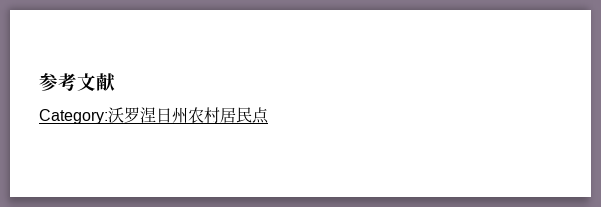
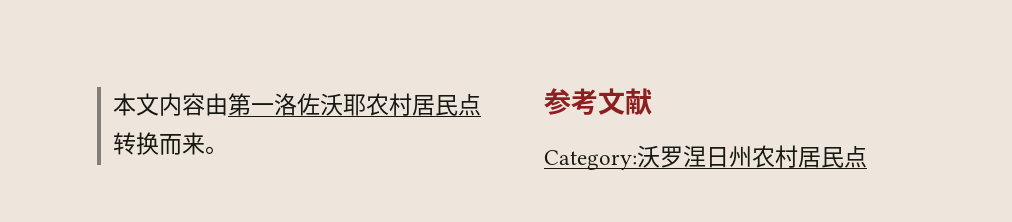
+ 本文内容由第一洛佐沃耶农村居民点转换而来。

